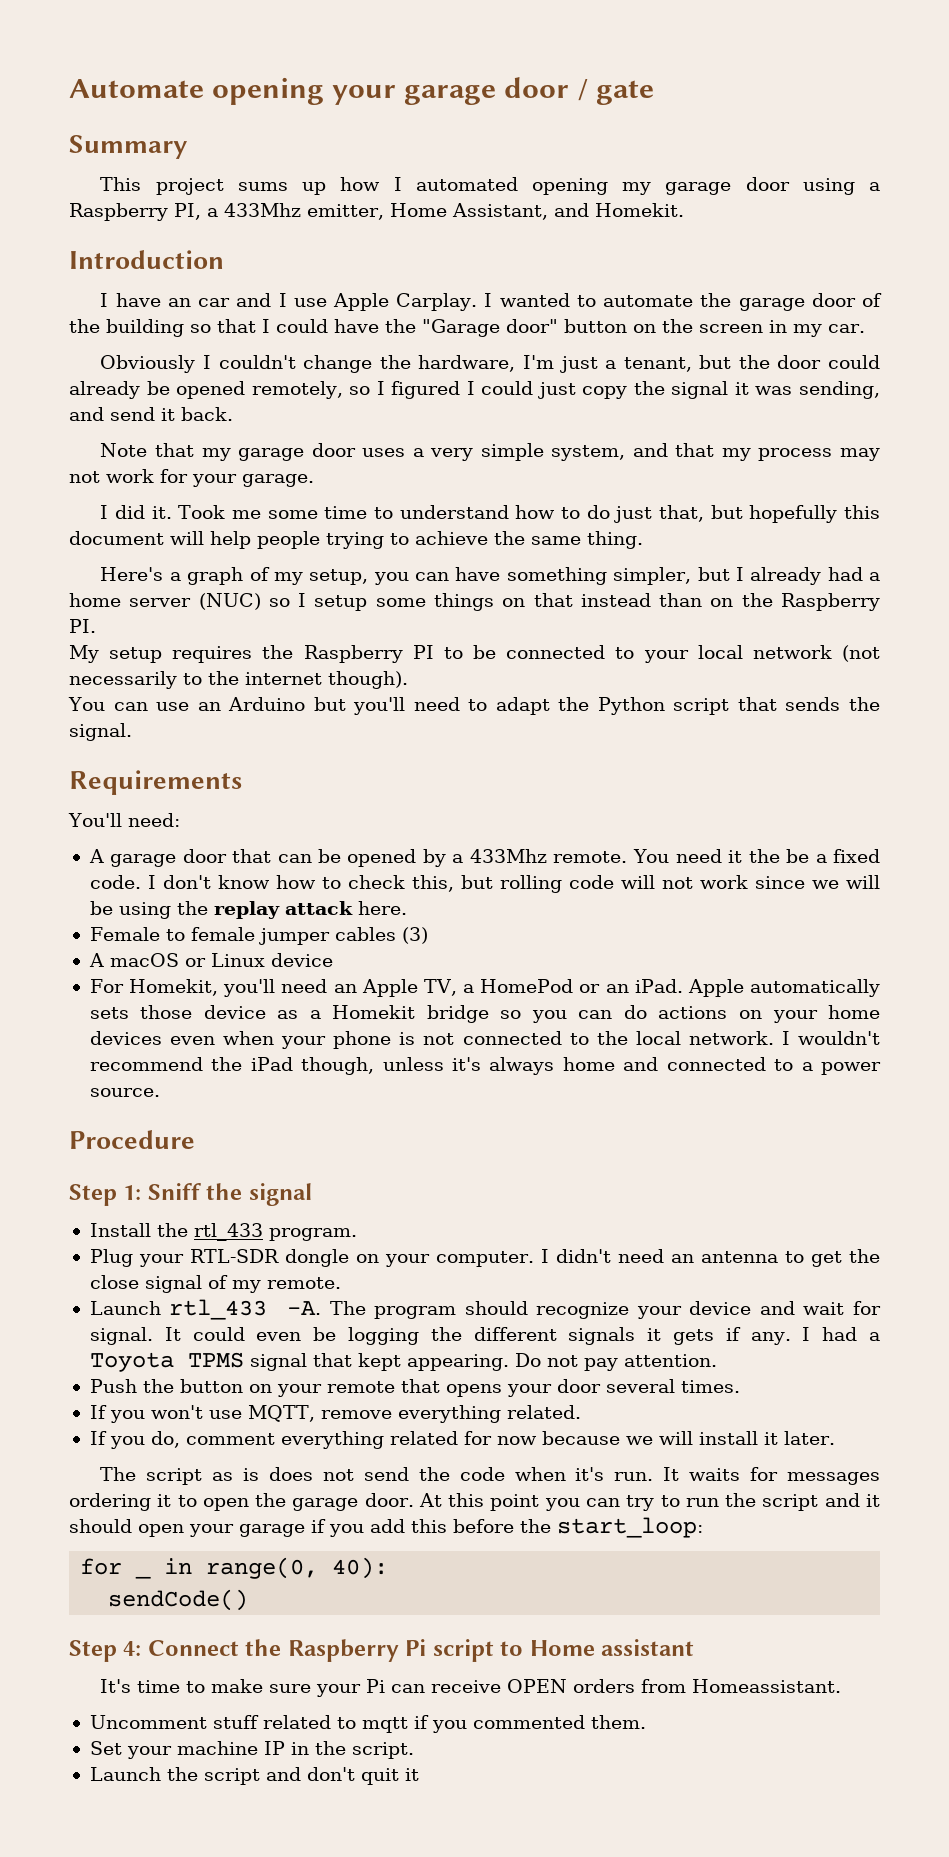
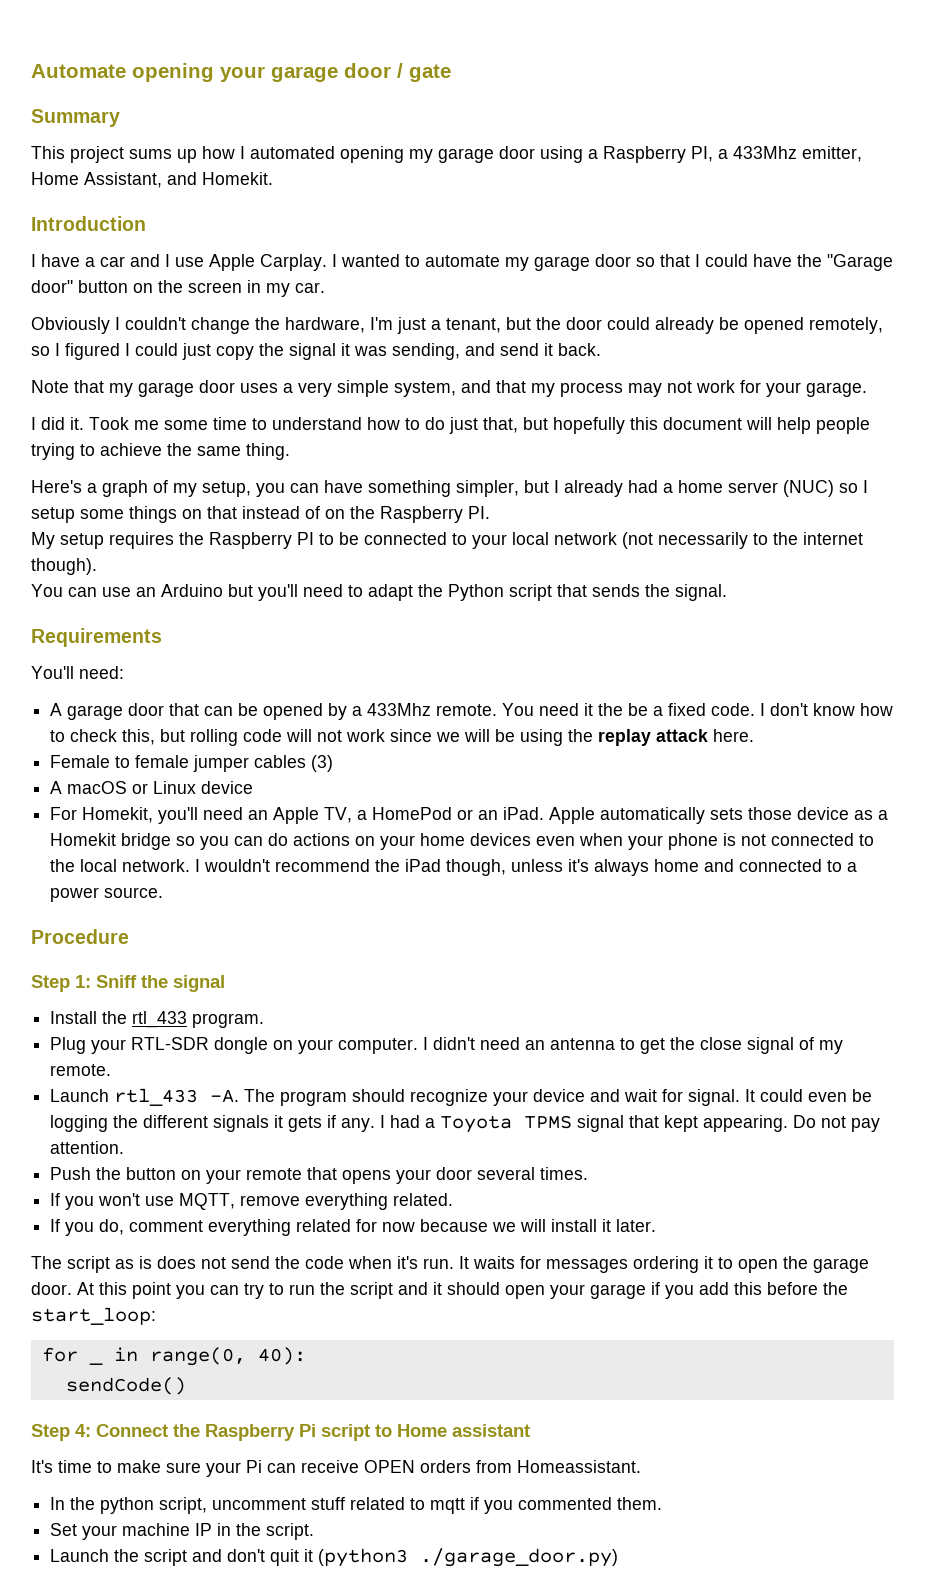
- I have an car and I use Apple Carplay.
+ I have a car and I use Apple Carplay.
- I wanted to automate the garage door of the building so that I could have the "Garage door" button on the screen in my car.
+ I wanted to automate my garage door so that I could have the "Garage door" button on the screen in my car.
- Here's a graph of my setup, you can have something simpler, but I already had a home server (NUC) so I setup some things on that instead than on the Raspberry PI.
+ Here's a graph of my setup, you can have something simpler, but I already had a home server (NUC) so I setup some things on that instead of on the Raspberry PI.
- Uncomment stuff related to mqtt if you commented them.
+ In the python script, uncomment stuff related to mqtt if you commented them.
- Launch the script and don't quit it
+ Launch the script and don't quit it (python3 ./garage_door.py)

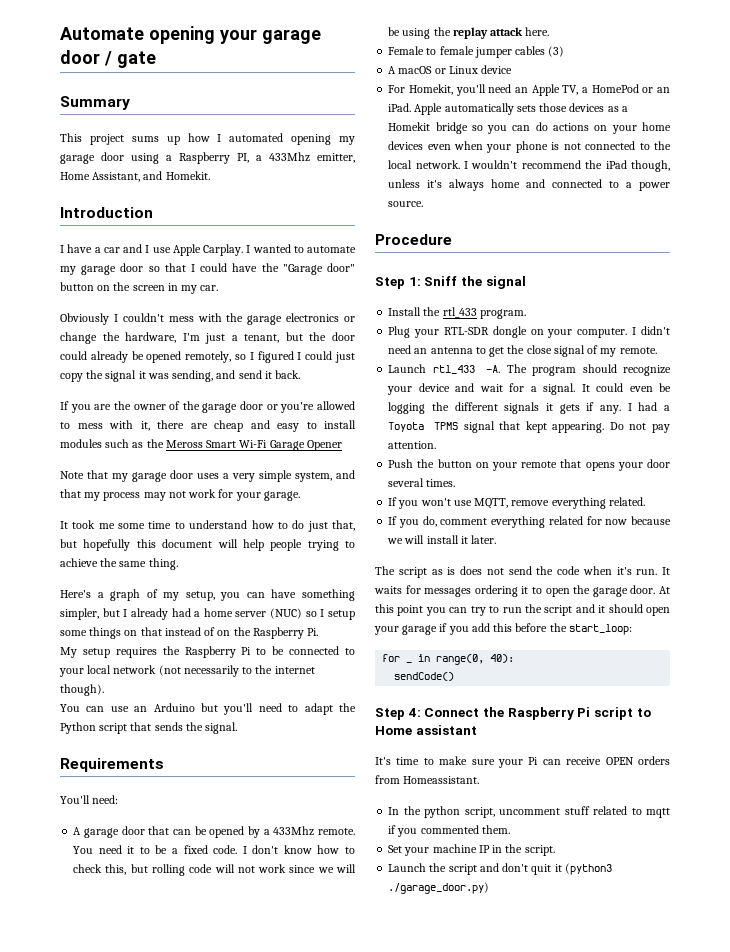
- Obviously I couldn't change the hardware, I'm just a tenant, but the door could already be opened remotely, so I figured I could just copy the signal it was sending, and send it back.
+ Obviously I couldn't mess with the garage electronics or change the hardware, I'm just a tenant, but the door could already be opened remotely, so I figured I could just copy the signal it was sending, and send it back.
+ If you are the owner of the garage door or you're allowed to mess with it, there are cheap and easy to install modules such as the Meross Smart Wi-Fi Garage Opener
- I did it. Took me some time to understand how to do just that, but hopefully this document will help people trying to achieve the same thing.
+ It took me some time to understand how to do just that, but hopefully this document will help people trying to achieve the same thing.
- Here's a graph of my setup, you can have something simpler, but I already had a home server (NUC) so I setup some things on that instead of on the Raspberry PI.
+ Here's a graph of my setup, you can have something simpler, but I already had a home server (NUC) so I setup some things on that instead of on the Raspberry Pi.
- My setup requires the Raspberry PI to be connected to your local network (not necessarily to the internet though).
+ My setup requires the Raspberry Pi to be connected to your local network (not necessarily to the internet though).
- You need it the be a fixed code.
+ You need it to be a fixed code.
- Apple automatically sets those device as a Homekit bridge so you can do actions on your home devices even when your phone is not connected to the local network.
+ Apple automatically sets those devices as a Homekit bridge so you can do actions on your home devices even when your phone is not connected to the local network.
- The program should recognize your device and wait for signal.
+ The program should recognize your device and wait for a signal.

